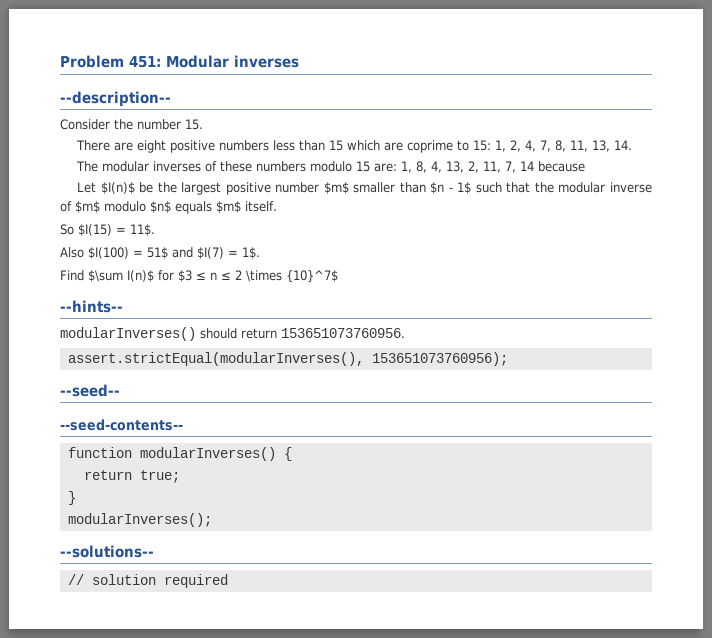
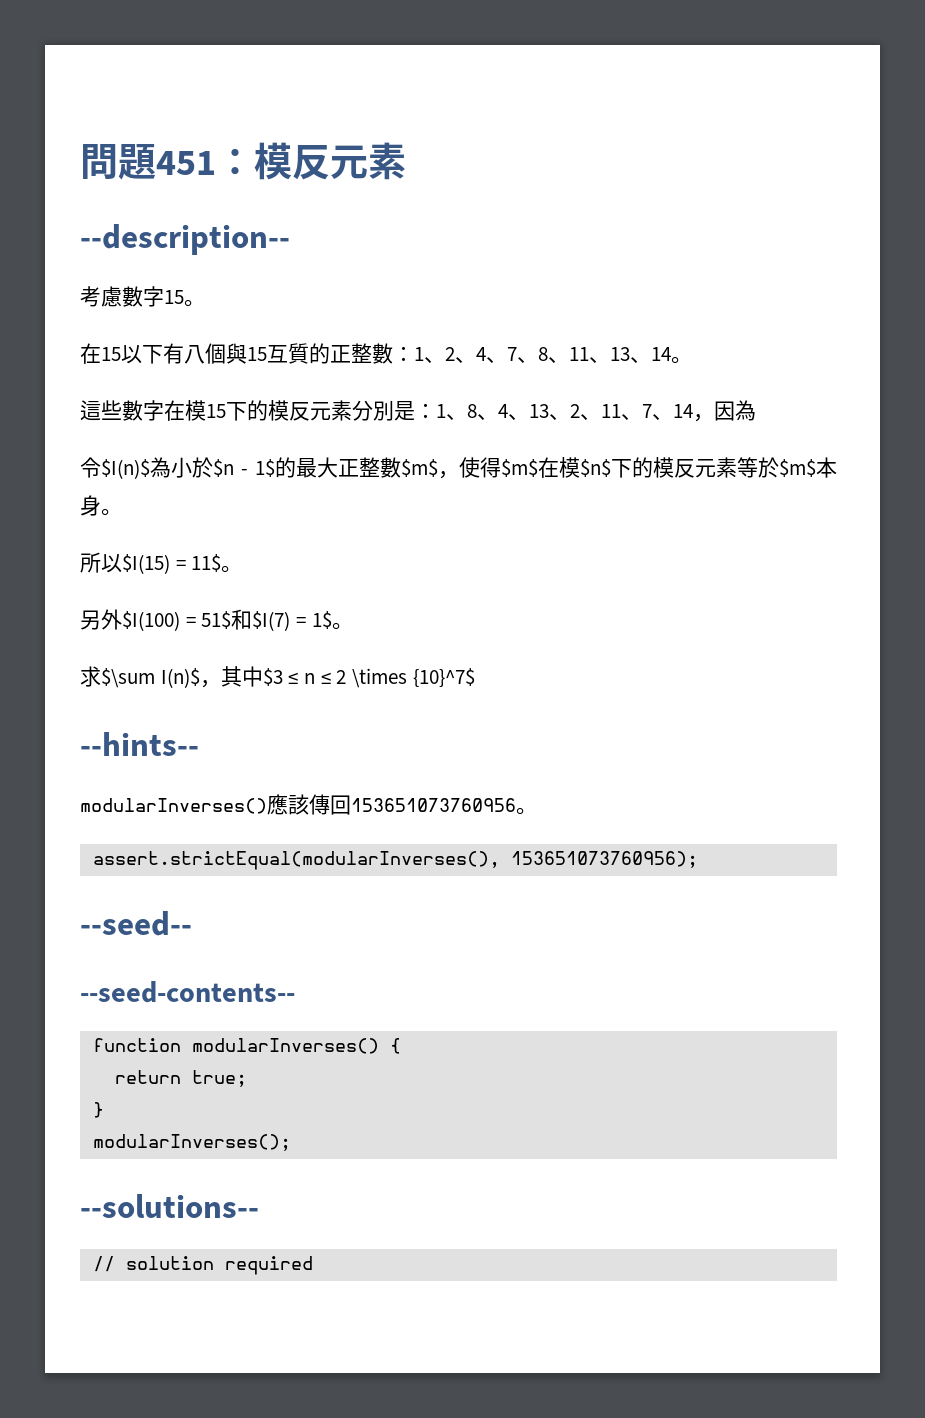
- Problem 451: Modular inverses
+ 問題451：模反元素
  --description--
- Consider the number 15.
- There are eight positive numbers less than 15 which are coprime to 15: 1, 2, 4, 7, 8, 11, 13, 14.
- The modular inverses of these numbers modulo 15 are: 1, 8, 4, 13, 2, 11, 7, 14 because
- Let $I(n)$ be the largest positive number $m$ smaller than $n - 1$ such that the modular inverse of $m$ modulo $n$ equals $m$ itself.
- So $I(15) = 11$.
- Also $I(100) = 51$ and $I(7) = 1$.
- Find $\sum I(n)$ for $3 ≤ n ≤ 2 \times {10}^7$
+ 考慮數字15。
+ 在15以下有八個與15互質的正整數：1、2、4、7、8、11、13、14。
+ 這些數字在模15下的模反元素分別是：1、8、4、13、2、11、7、14，因為
+ 令$I(n)$為小於$n - 1$的最大正整數$m$，使得$m$在模$n$下的模反元素等於$m$本身。
+ 所以$I(15) = 11$。
+ 另外$I(100) = 51$和$I(7) = 1$。
+ 求$\sum I(n)$，其中$3 ≤ n ≤ 2 \times {10}^7$
- modularInverses() should return 153651073760956.
+ modularInverses()應該傳回153651073760956。

